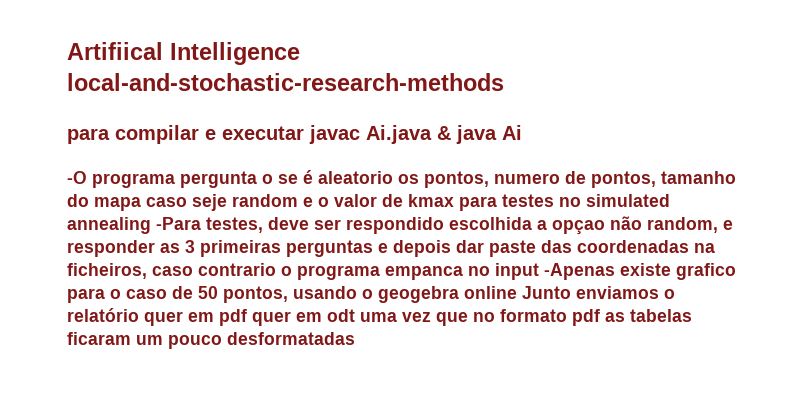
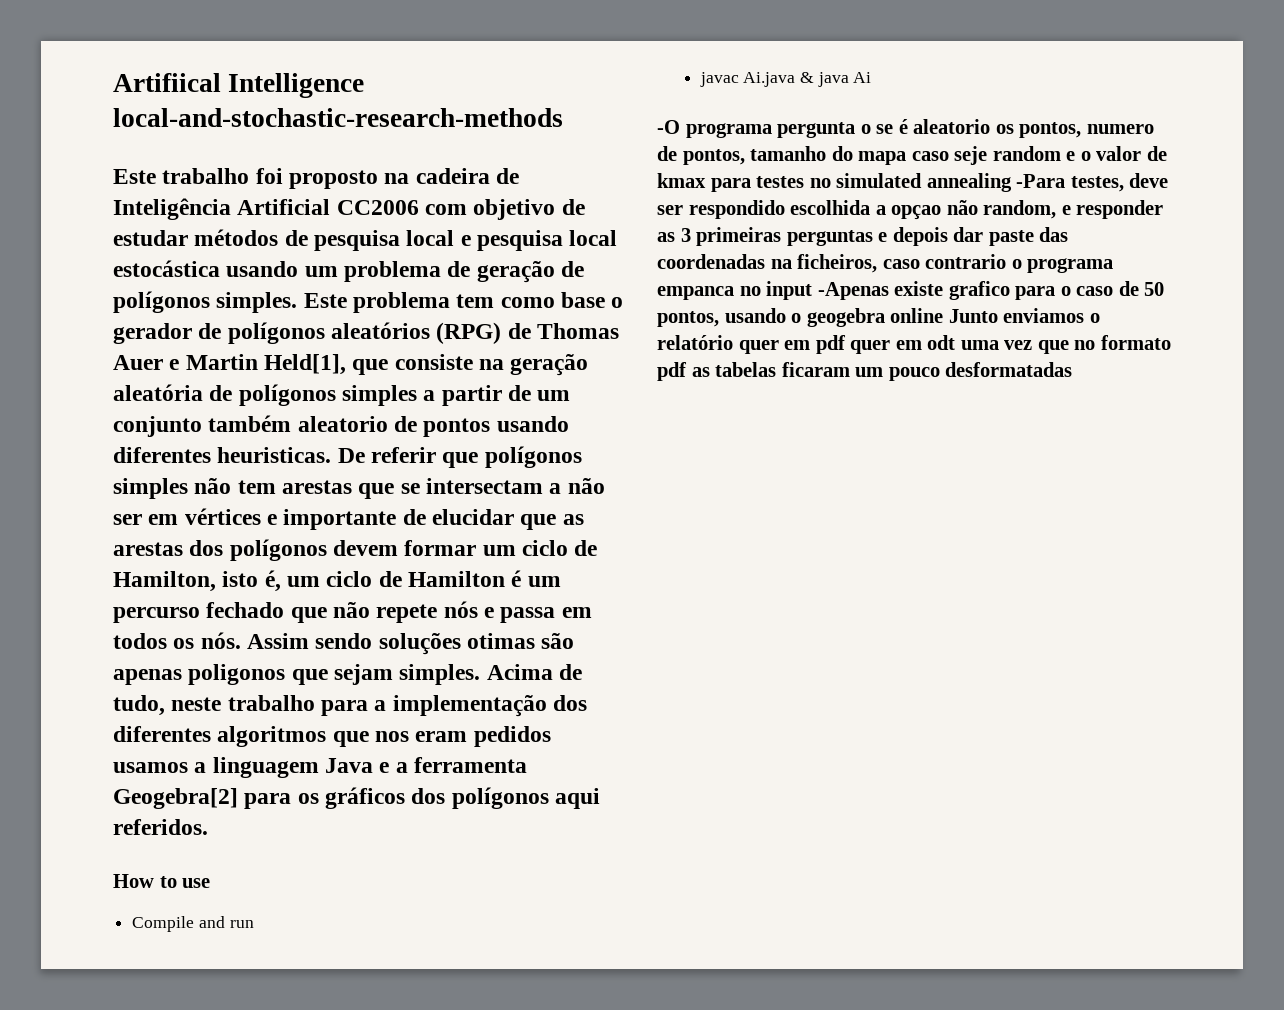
- para compilar e executar javac Ai.java & java Ai
+ Este trabalho foi proposto na cadeira de Inteligência Artificial CC2006 com objetivo de estudar métodos de pesquisa local e pesquisa local estocástica usando um problema de geração de polígonos simples. Este problema tem como base o gerador de polígonos aleatórios (RPG) de Thomas Auer e Martin Held[1], que consiste na geração aleatória de polígonos simples a partir de um conjunto também aleatorio de pontos usando diferentes heuristicas. De referir que polígonos simples não tem arestas que se intersectam a não ser em vértices e importante de elucidar que as arestas dos polígonos devem formar um ciclo de Hamilton, isto é, um ciclo de Hamilton é um percurso fechado que não repete nós e passa em todos os nós. Assim sendo soluções otimas são apenas poligonos que sejam simples. Acima de tudo, neste trabalho para a implementação dos diferentes algoritmos que nos eram pedidos usamos a linguagem Java e a ferramenta Geogebra[2] para os gráficos dos polígonos aqui referidos.
+ How to use
+ Compile and run
+ javac Ai.java & java Ai

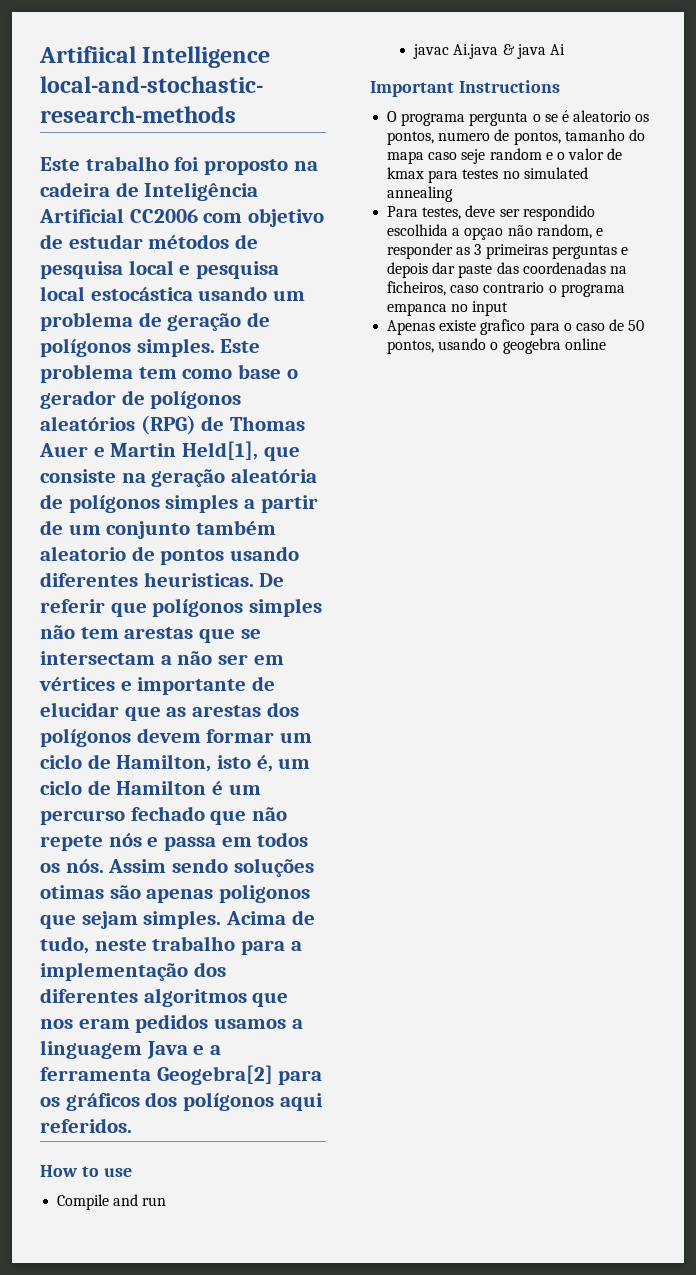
- -O programa pergunta o se é aleatorio os pontos, numero de pontos, tamanho do mapa caso seje random e o valor de kmax para testes no simulated annealing -Para testes, deve ser respondido escolhida a opçao não random, e responder as 3 primeiras perguntas e depois dar paste das coordenadas na ficheiros, caso contrario o programa empanca no input -Apenas existe grafico para o caso de 50 pontos, usando o geogebra online Junto enviamos o relatório quer em pdf quer em odt uma vez que no formato pdf as tabelas ficaram um pouco desformatadas
+ Important Instructions
+ O programa pergunta o se é aleatorio os pontos, numero de pontos, tamanho do mapa caso seje random e o valor de kmax para testes no simulated annealing
+ Para testes, deve ser respondido escolhida a opçao não random, e responder as 3 primeiras perguntas e depois dar paste das coordenadas na ficheiros, caso contrario o programa empanca no input
+ Apenas existe grafico para o caso de 50 pontos, usando o geogebra online

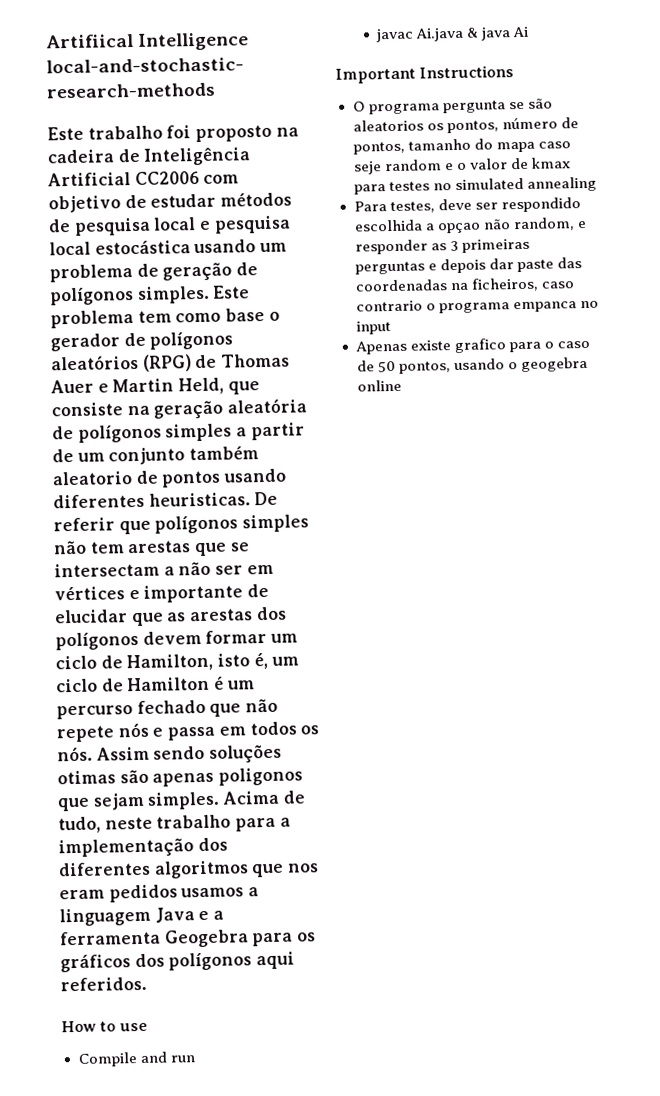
- Este problema tem como base o gerador de polígonos aleatórios (RPG) de Thomas Auer e Martin Held[1], que consiste na geração aleatória de polígonos simples a partir de um conjunto também aleatorio de pontos usando diferentes heuristicas.
+ Este problema tem como base o gerador de polígonos aleatórios (RPG) de Thomas Auer e Martin Held, que consiste na geração aleatória de polígonos simples a partir de um conjunto também aleatorio de pontos usando diferentes heuristicas.
- Acima de tudo, neste trabalho para a implementação dos diferentes algoritmos que nos eram pedidos usamos a linguagem Java e a ferramenta Geogebra[2] para os gráficos dos polígonos aqui referidos.
+ Acima de tudo, neste trabalho para a implementação dos diferentes algoritmos que nos eram pedidos usamos a linguagem Java e a ferramenta Geogebra para os gráficos dos polígonos aqui referidos.
- O programa pergunta o se é aleatorio os pontos, numero de pontos, tamanho do mapa caso seje random e o valor de kmax para testes no simulated annealing
+ O programa pergunta se são aleatorios os pontos, número de pontos, tamanho do mapa caso seje random e o valor de kmax para testes no simulated annealing

